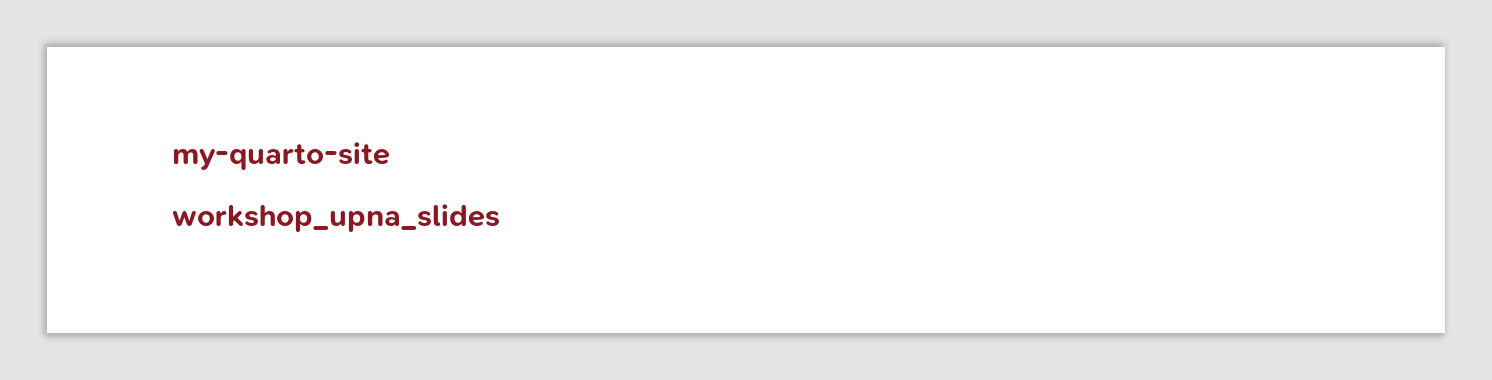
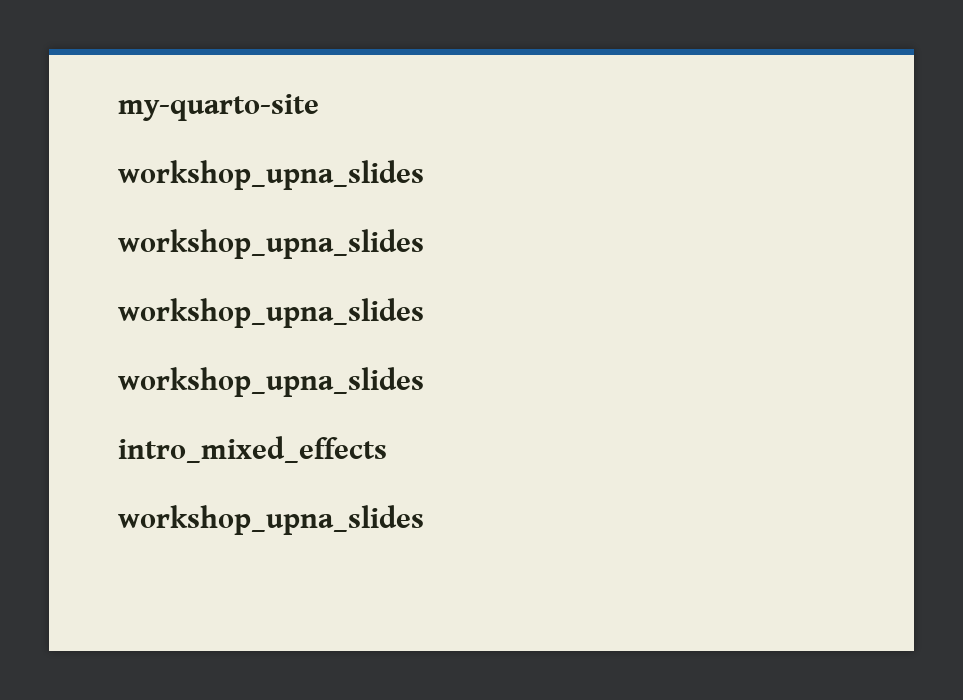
  my-quarto-site
+ workshop_upna_slides
+ workshop_upna_slides
+ workshop_upna_slides
+ workshop_upna_slides
+ intro_mixed_effects

